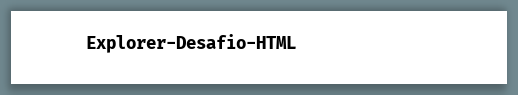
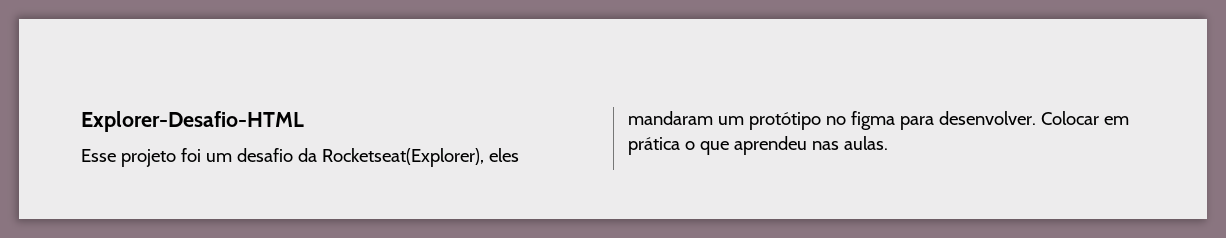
+ Esse projeto foi um desafio da Rocketseat(Explorer), eles mandaram um protótipo no figma para desenvolver. Colocar em prática o que aprendeu nas aulas.

